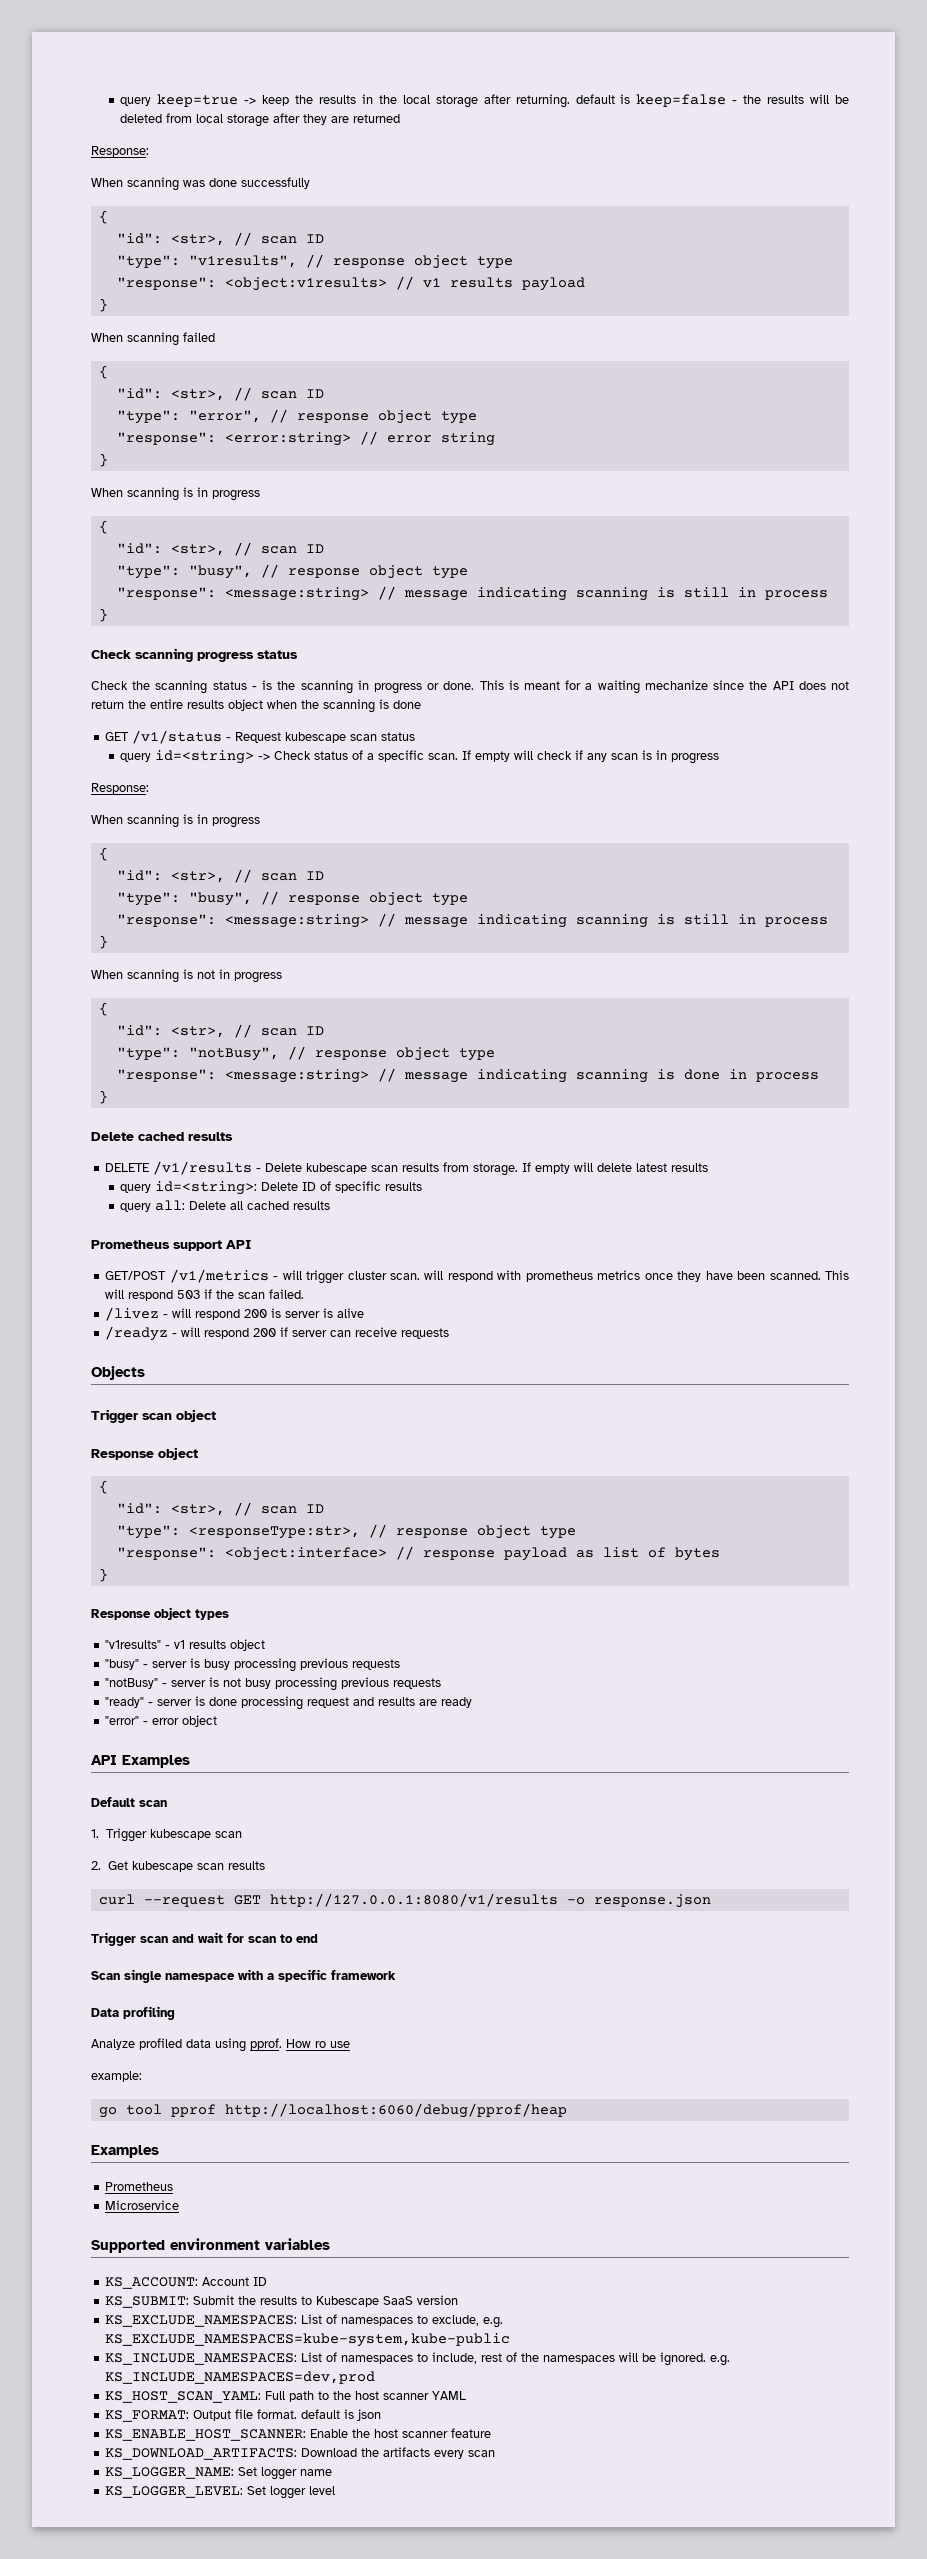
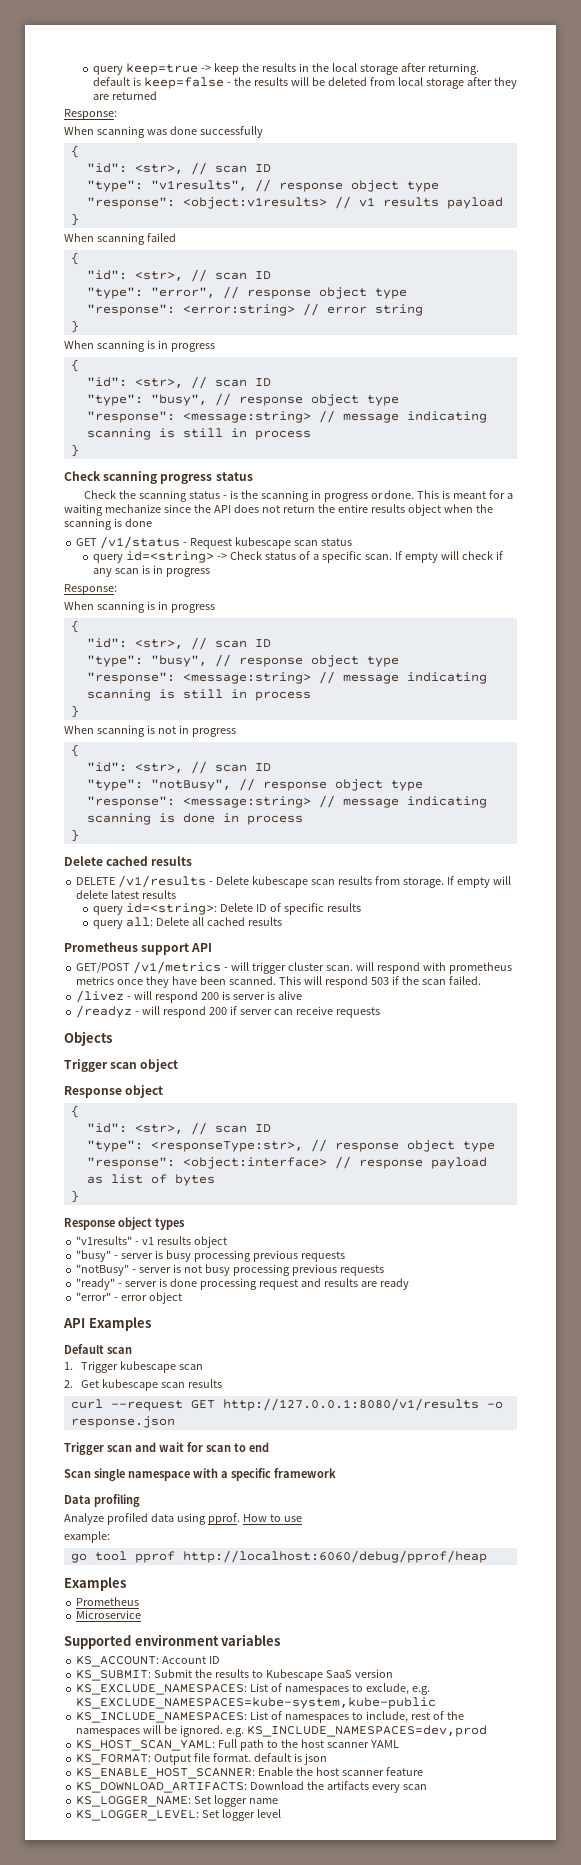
- How ro use
+ How to use

